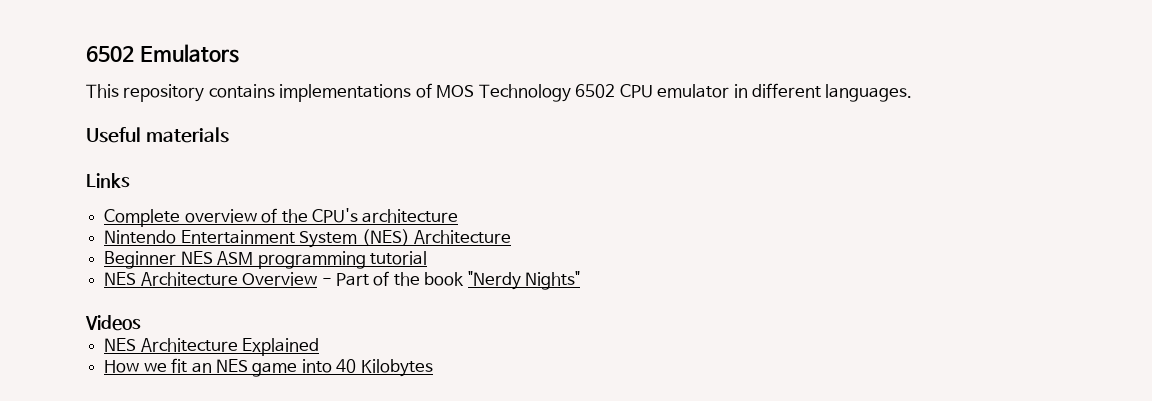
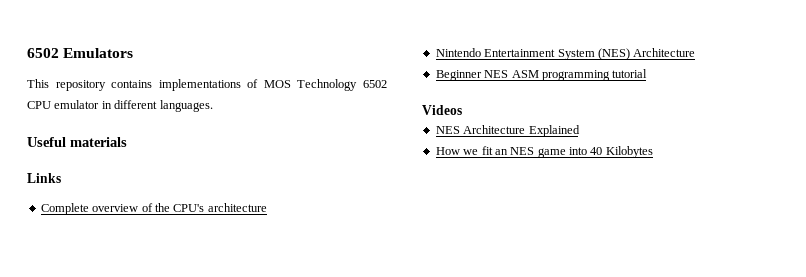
- NES Architecture Overview - Part of the book "Nerdy Nights"

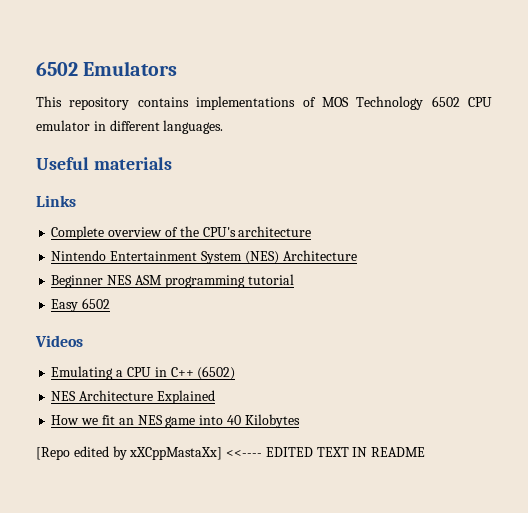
+ Easy 6502
+ Emulating a CPU in C++ (6502)
+ [Repo edited by xXCppMastaXx] <<---- EDITED TEXT IN README

